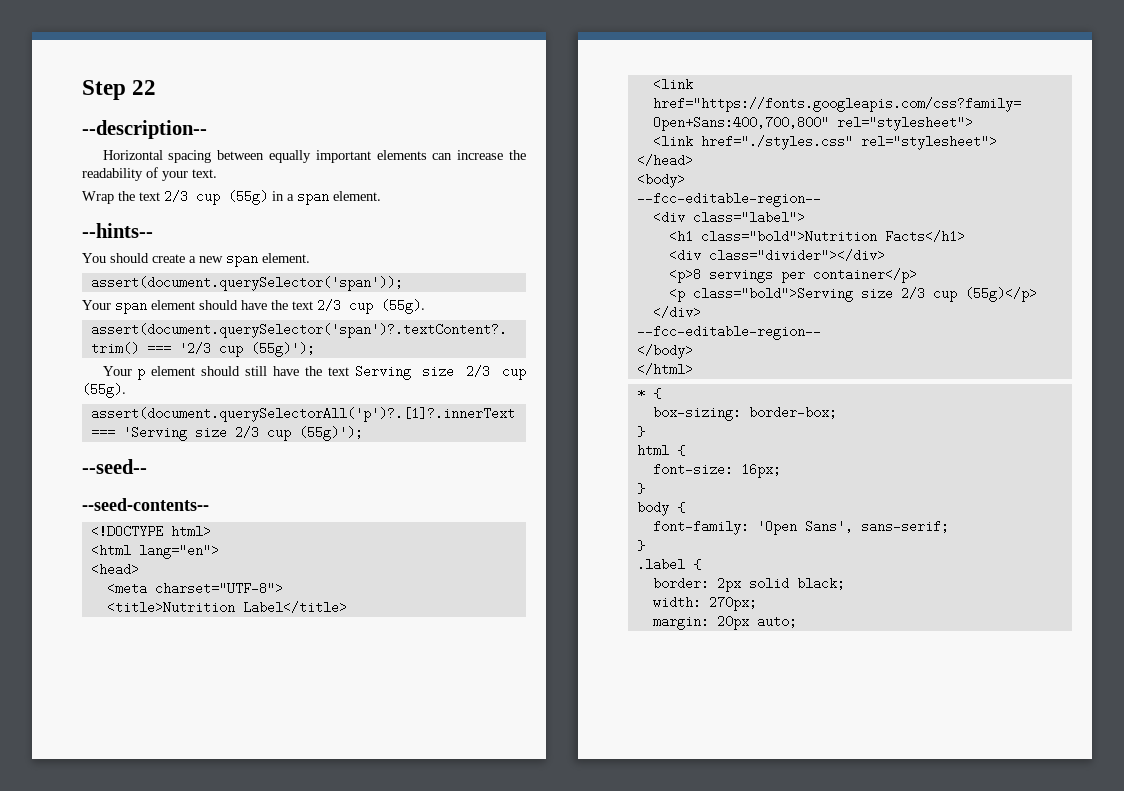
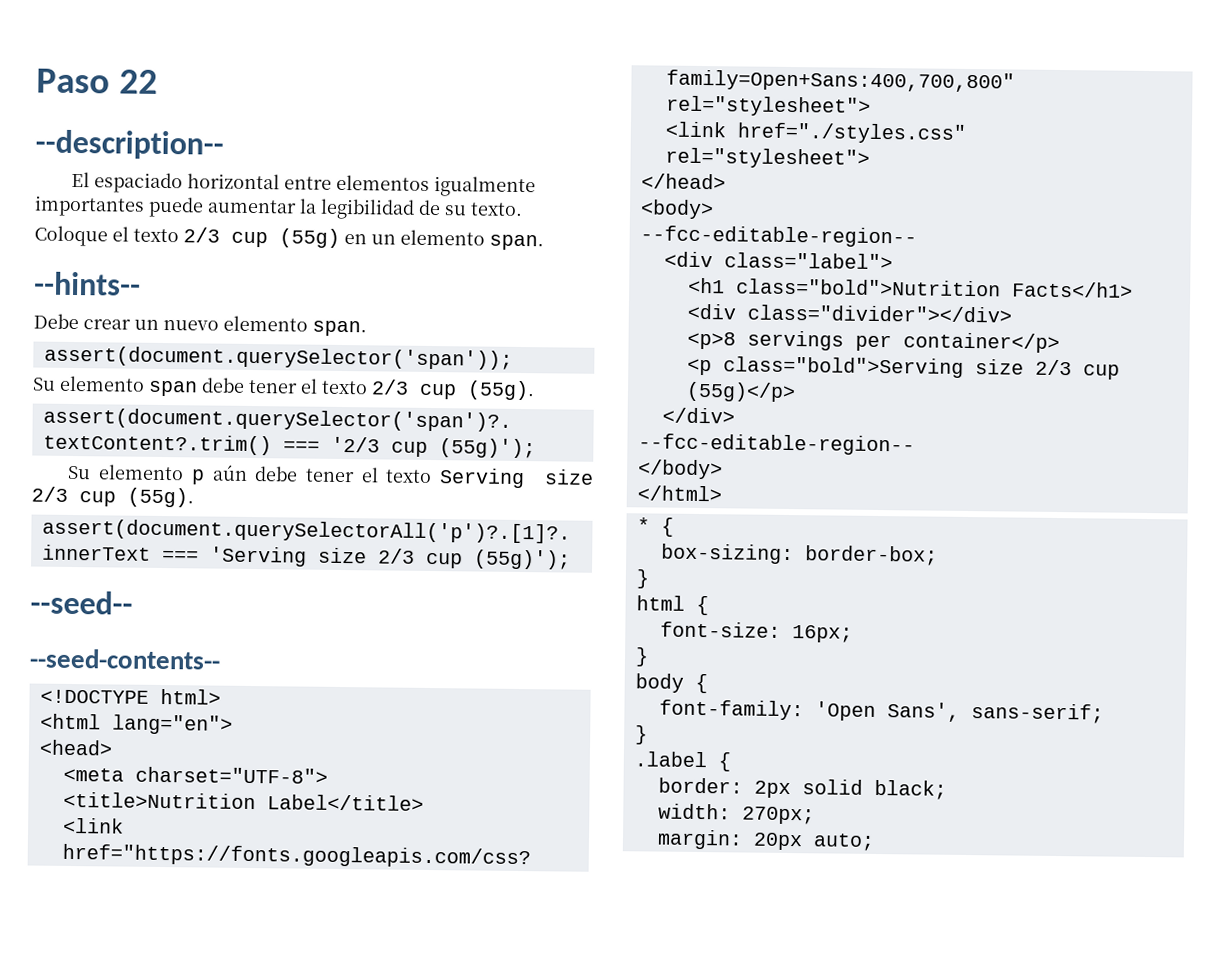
- Step 22
+ Paso 22
- Horizontal spacing between equally important elements can increase the readability of your text.
- Wrap the text 2/3 cup (55g) in a span element.
+ El espaciado horizontal entre elementos igualmente importantes puede aumentar la legibilidad de su texto.
+ Coloque el texto 2/3 cup (55g) en un elemento span.
  --hints--
- You should create a new span element.
+ Debe crear un nuevo elemento span.
  assert(document.querySelector('span'));
- Your span element should have the text 2/3 cup (55g).
+ Su elemento span debe tener el texto 2/3 cup (55g).
- Your p element should still have the text Serving size 2/3 cup (55g).
+ Su elemento p aún debe tener el texto Serving size 2/3 cup (55g).

